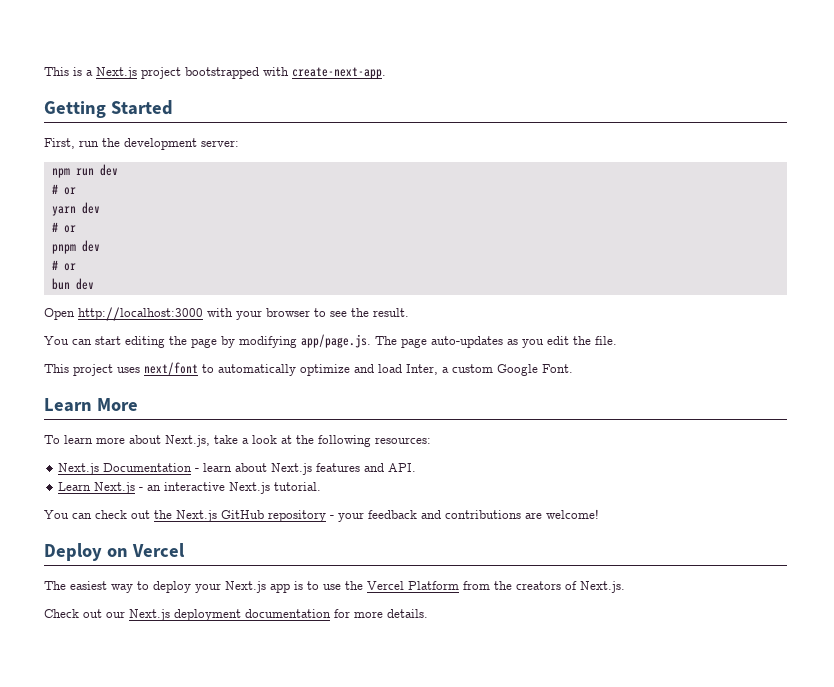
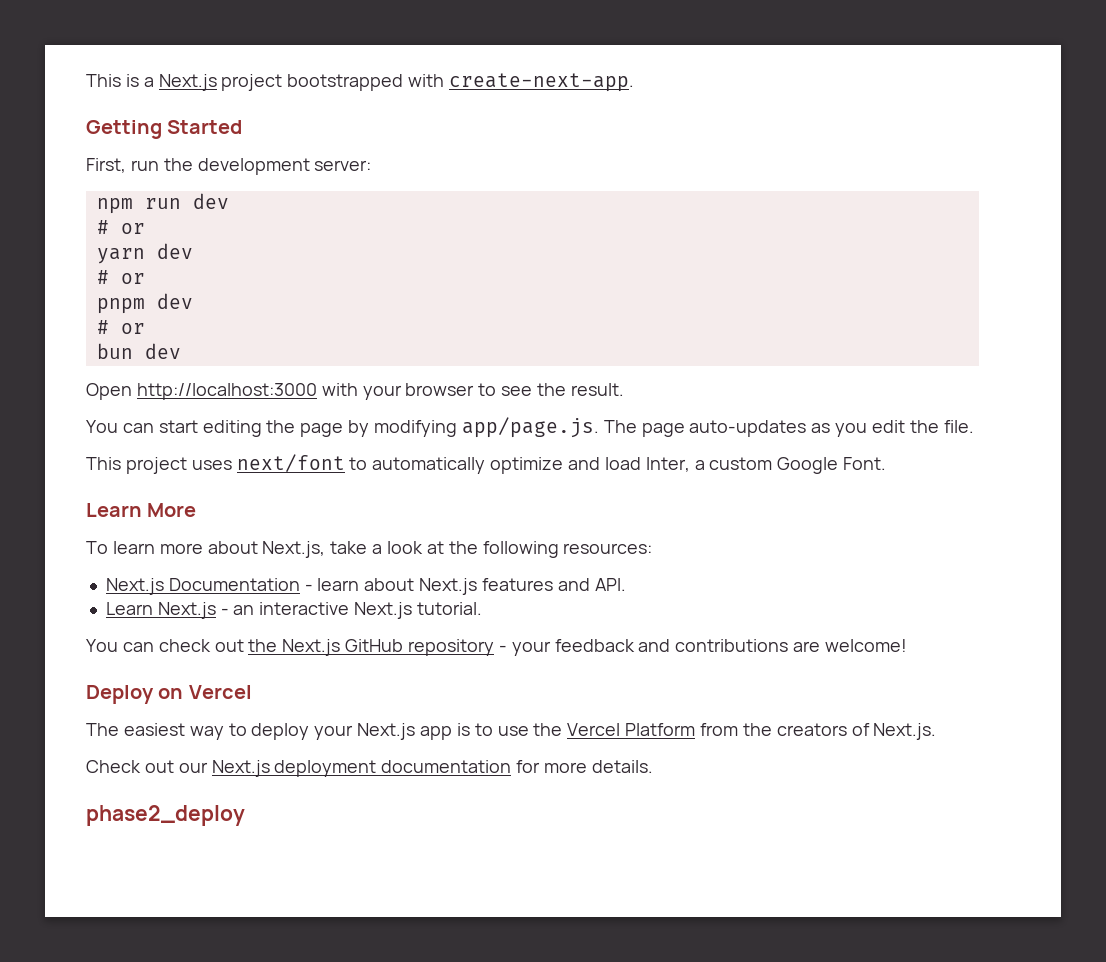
+ phase2_deploy

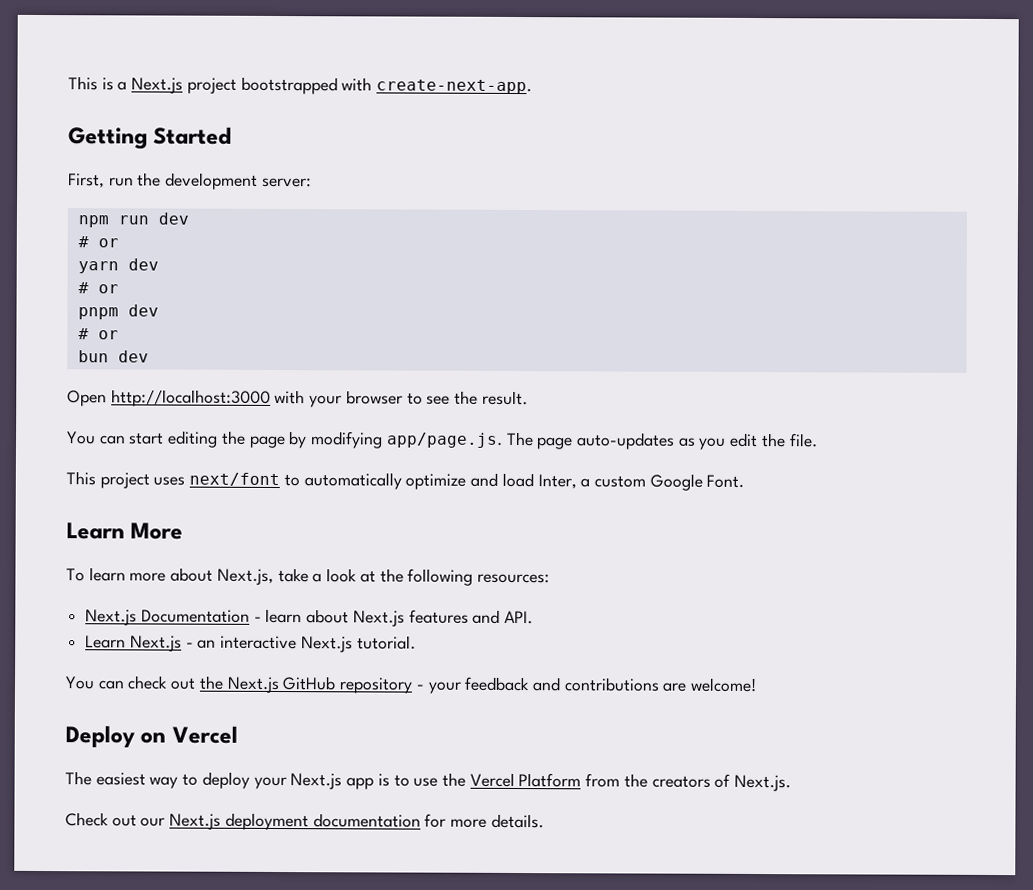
- phase2_deploy

